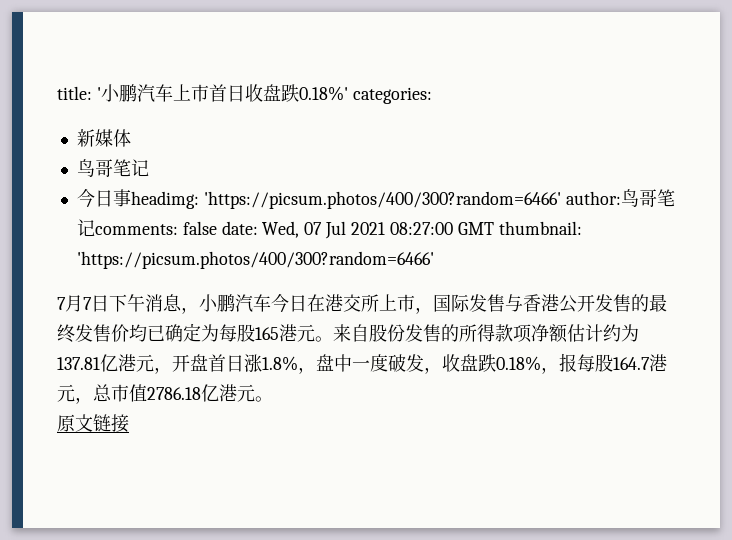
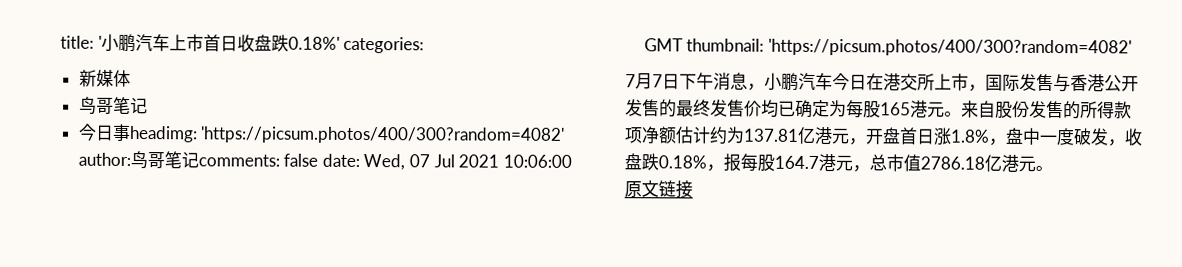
- 今日事headimg: 'https://picsum.photos/400/300?random=6466' author:鸟哥笔记comments: false date: Wed, 07 Jul 2021 08:27:00 GMT thumbnail: 'https://picsum.photos/400/300?random=6466'
+ 今日事headimg: 'https://picsum.photos/400/300?random=4082' author:鸟哥笔记comments: false date: Wed, 07 Jul 2021 10:06:00 GMT thumbnail: 'https://picsum.photos/400/300?random=4082'

